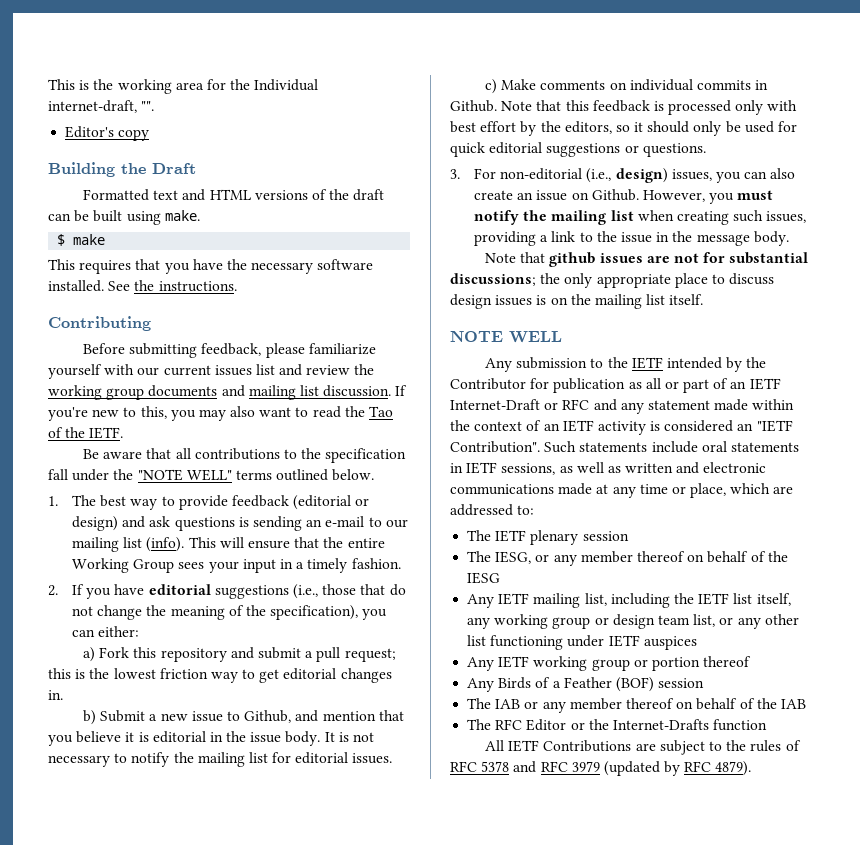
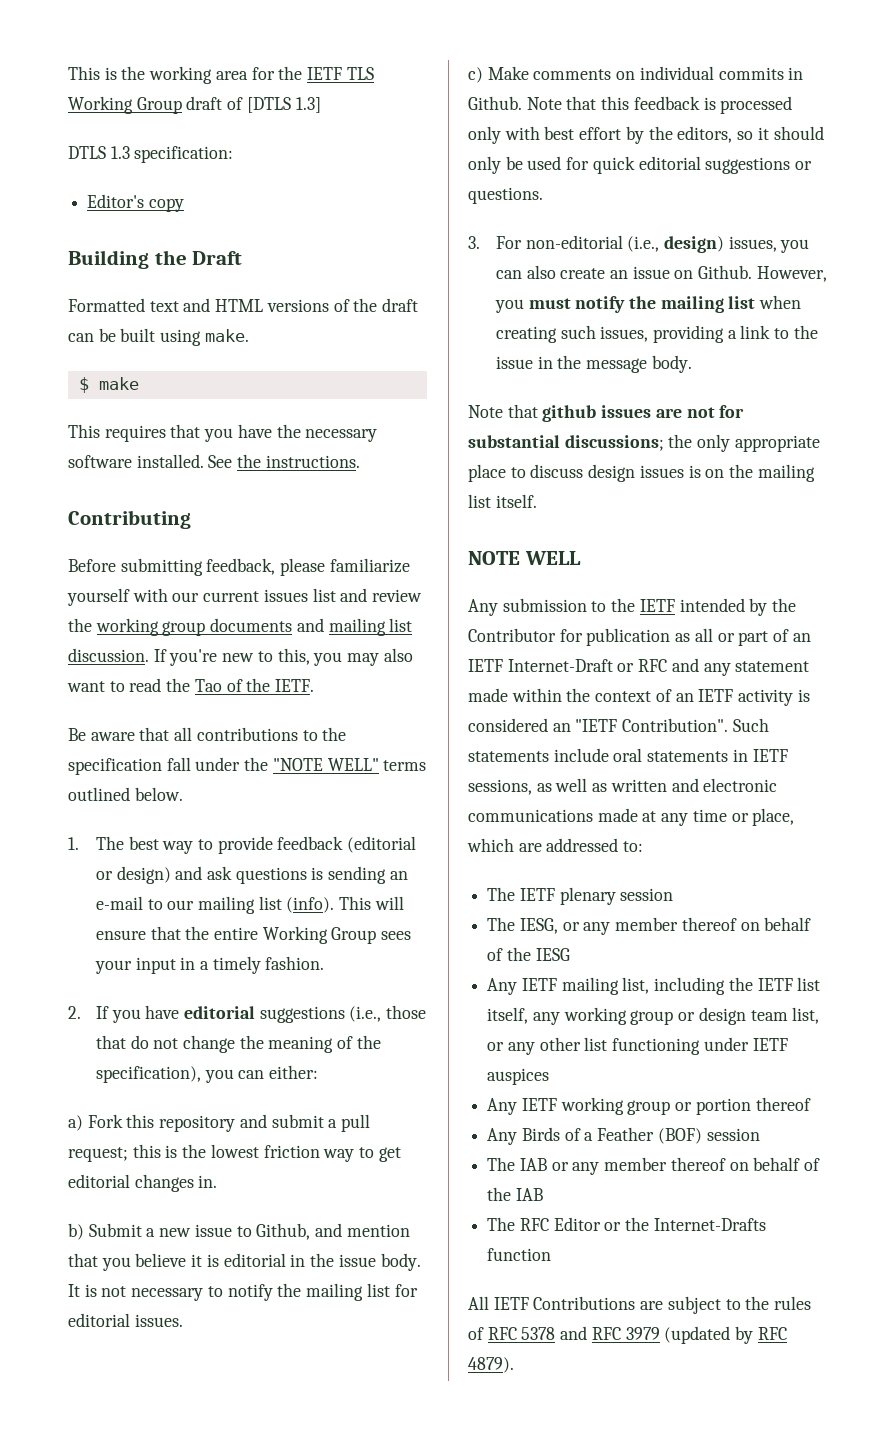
- This is the working area for the Individual internet-draft, "".
+ This is the working area for the IETF TLS Working Group draft of [DTLS 1.3]
+ DTLS 1.3 specification:

